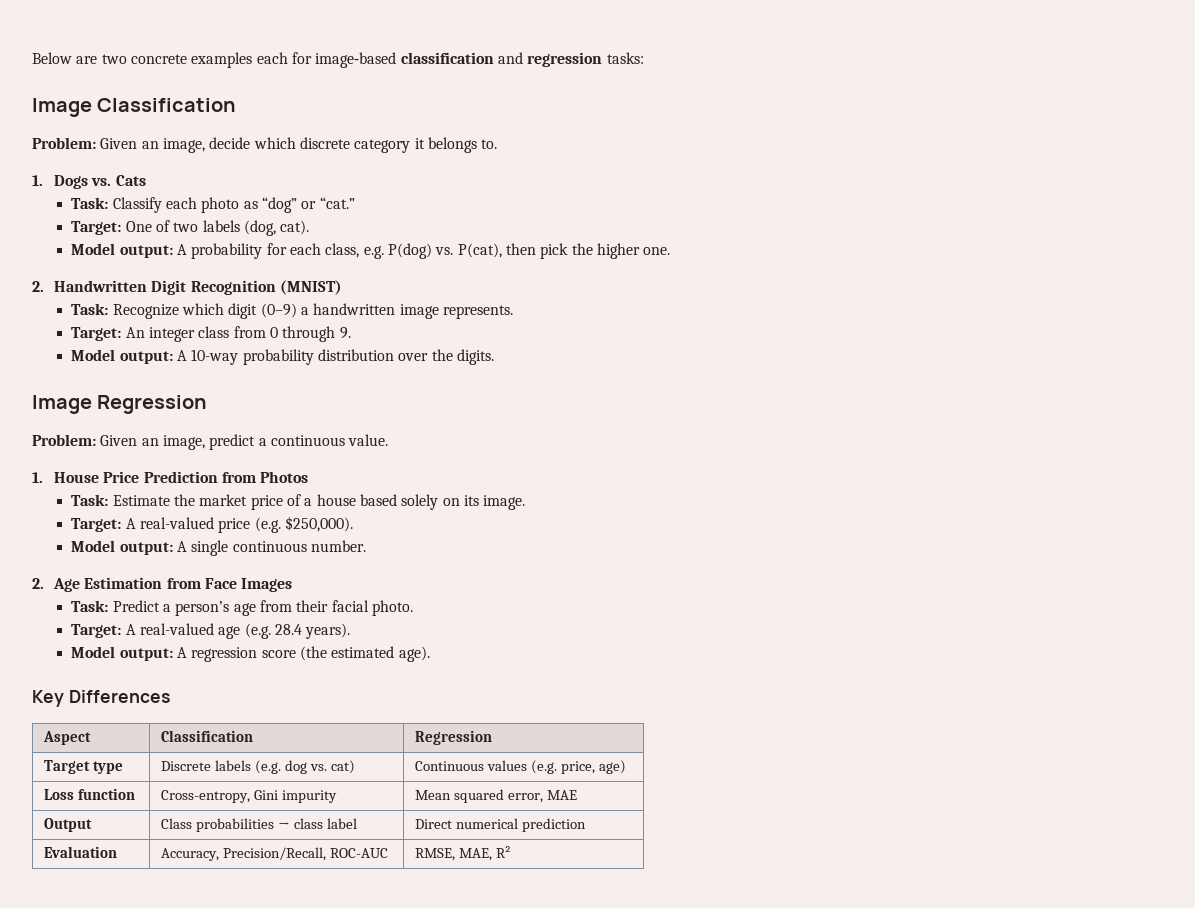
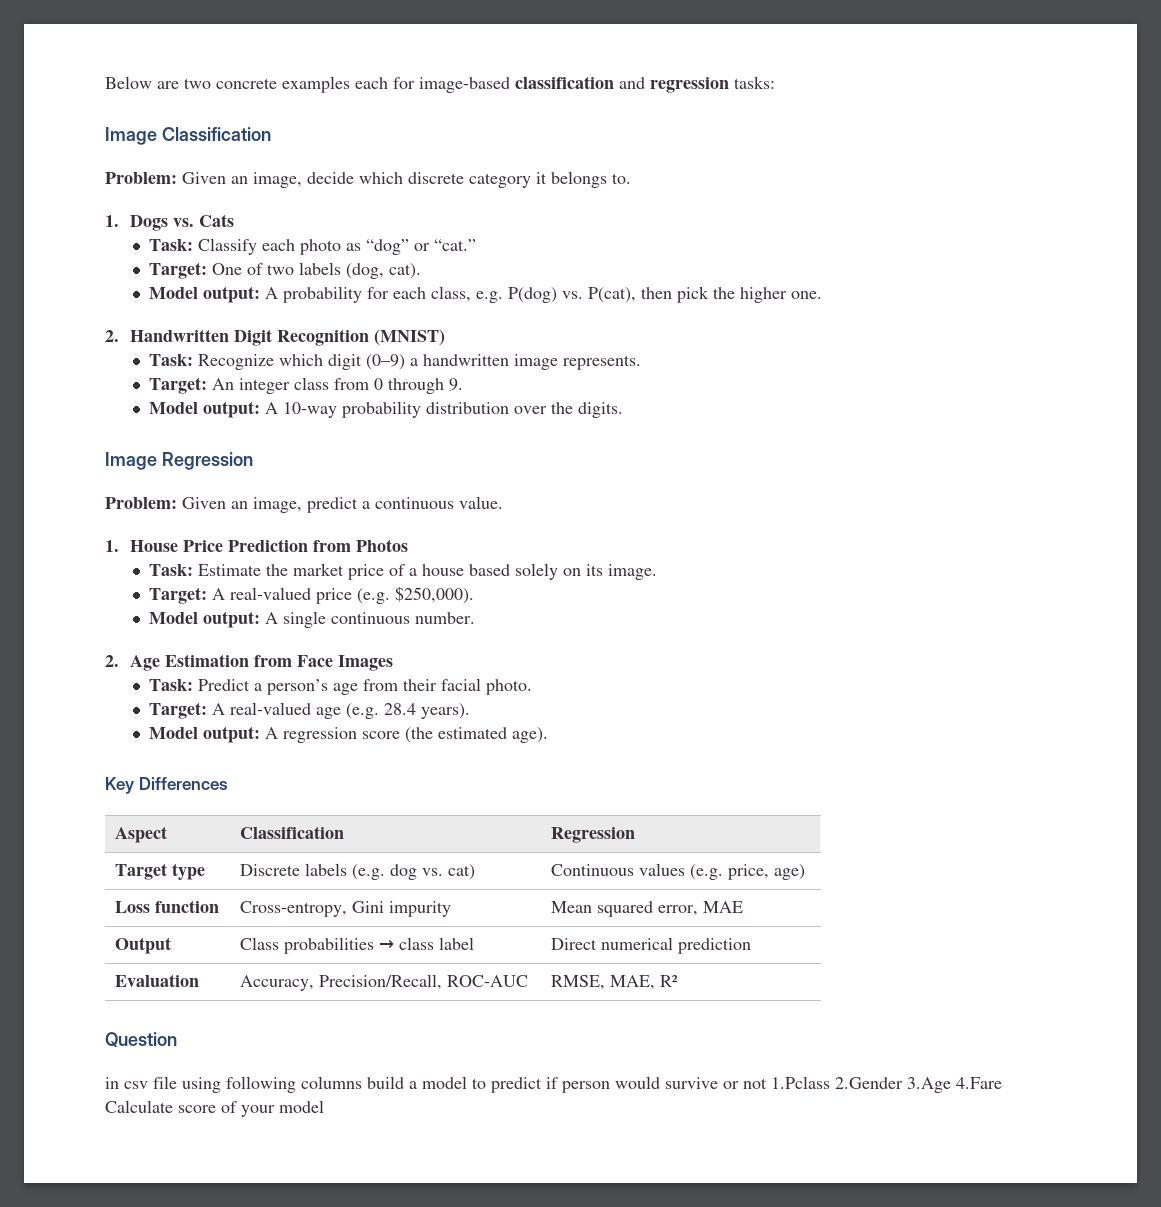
+ Question
+ in csv file using following columns build a model to predict if person would survive or not 1.Pclass 2.Gender 3.Age 4.Fare Calculate score of your model

